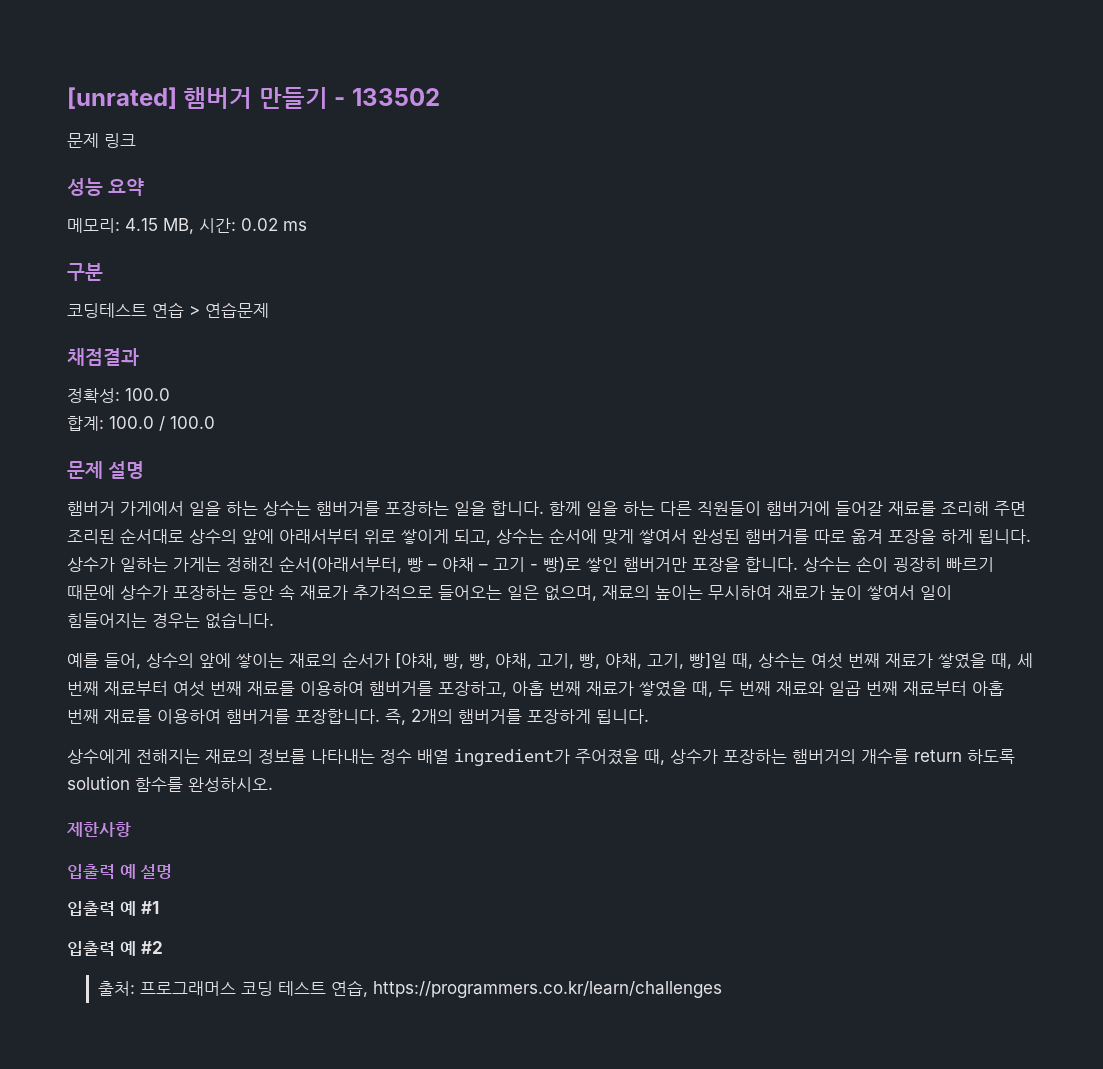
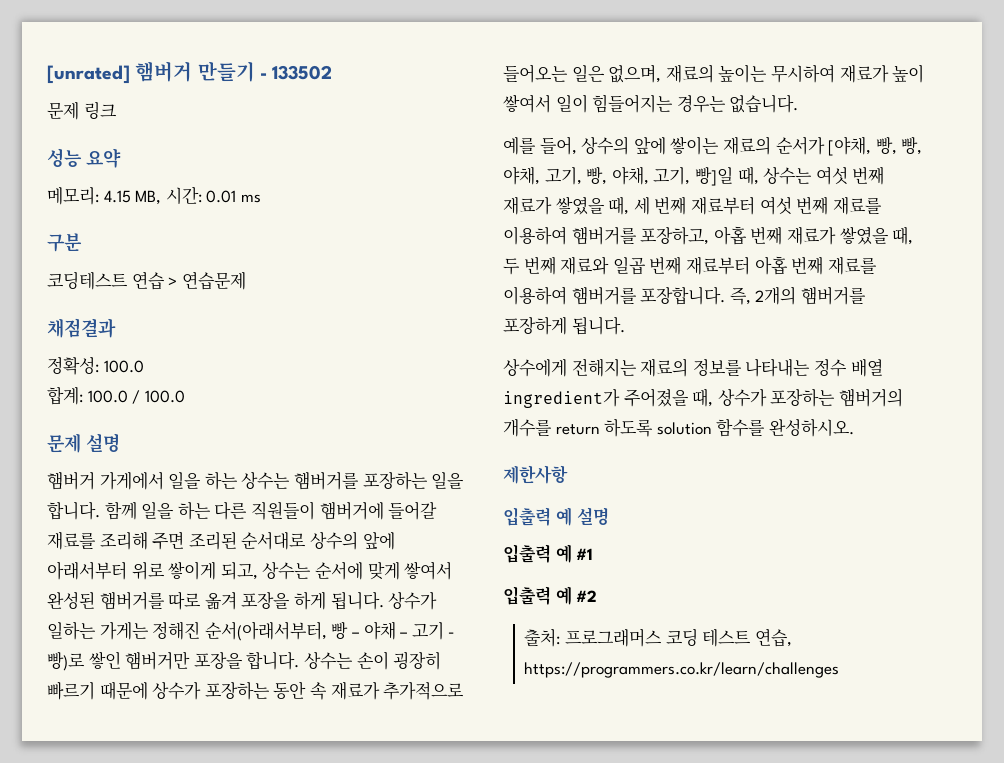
- 메모리: 4.15 MB, 시간: 0.02 ms
+ 메모리: 4.15 MB, 시간: 0.01 ms

